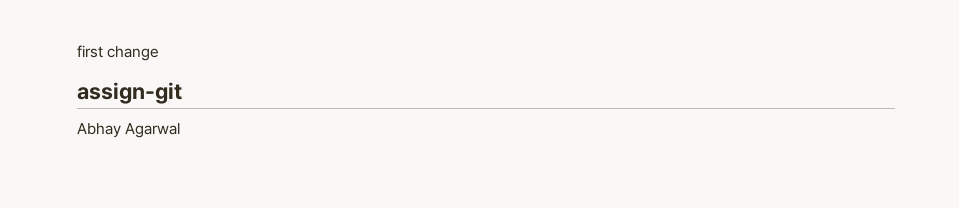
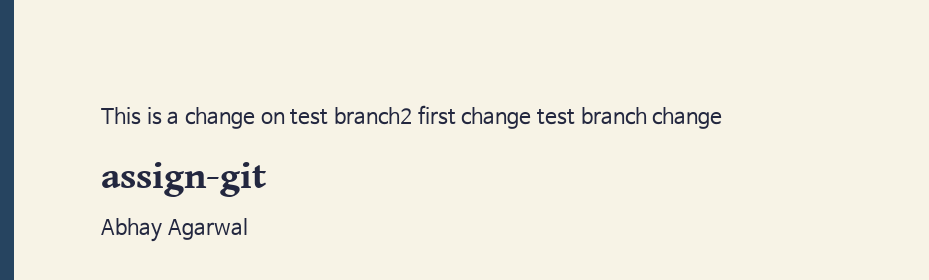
- first change
+ This is a change on test branch2 first change test branch change

